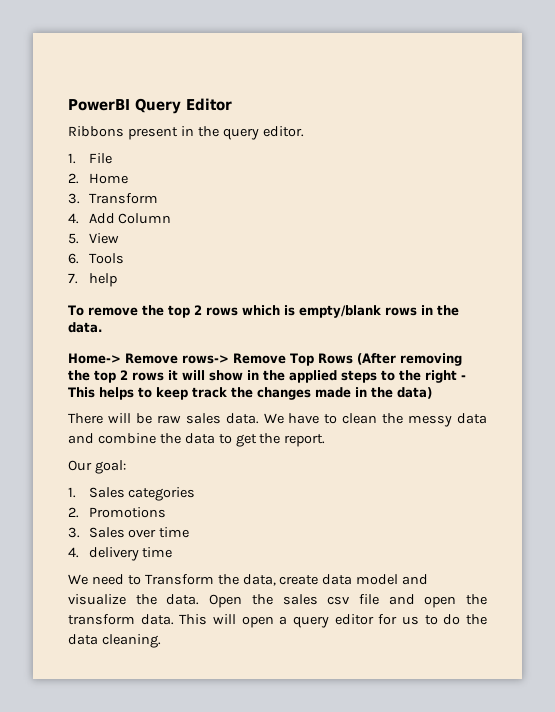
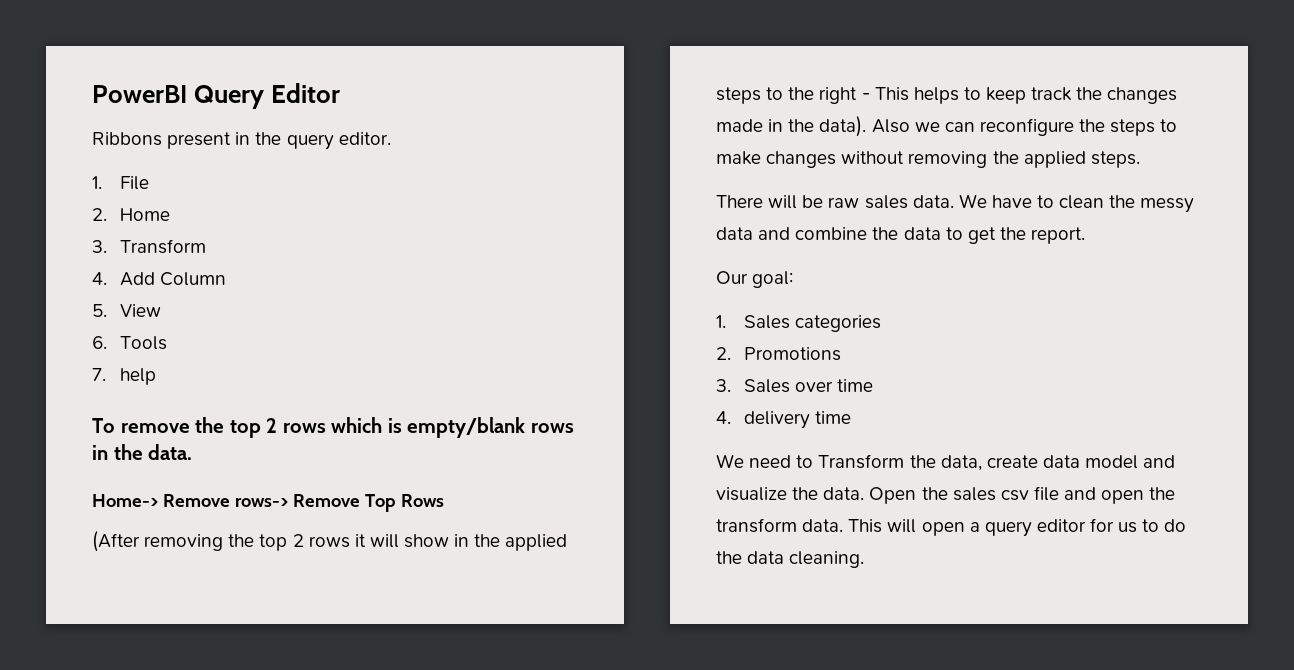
- Home-> Remove rows-> Remove Top Rows (After removing the top 2 rows it will show in the applied steps to the right - This helps to keep track the changes made in the data)
+ Home-> Remove rows-> Remove Top Rows
+ (After removing the top 2 rows it will show in the applied steps to the right - This helps to keep track the changes made in the data). Also we can reconfigure the steps to make changes without removing the applied steps.

